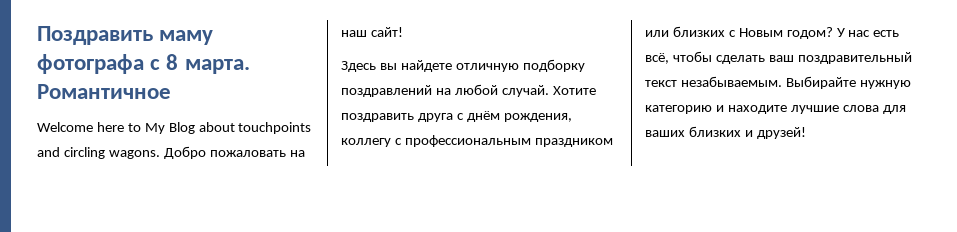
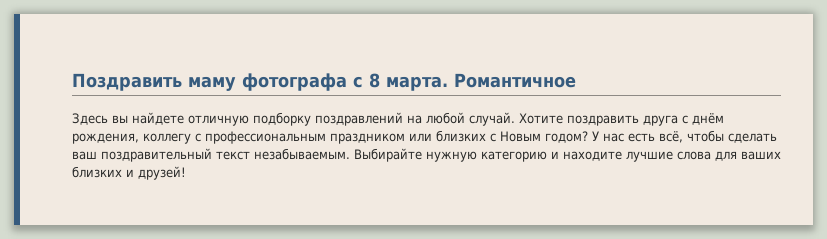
- Welcome here to My Blog about touchpoints and circling wagons. Добро пожаловать на наш сайт!

